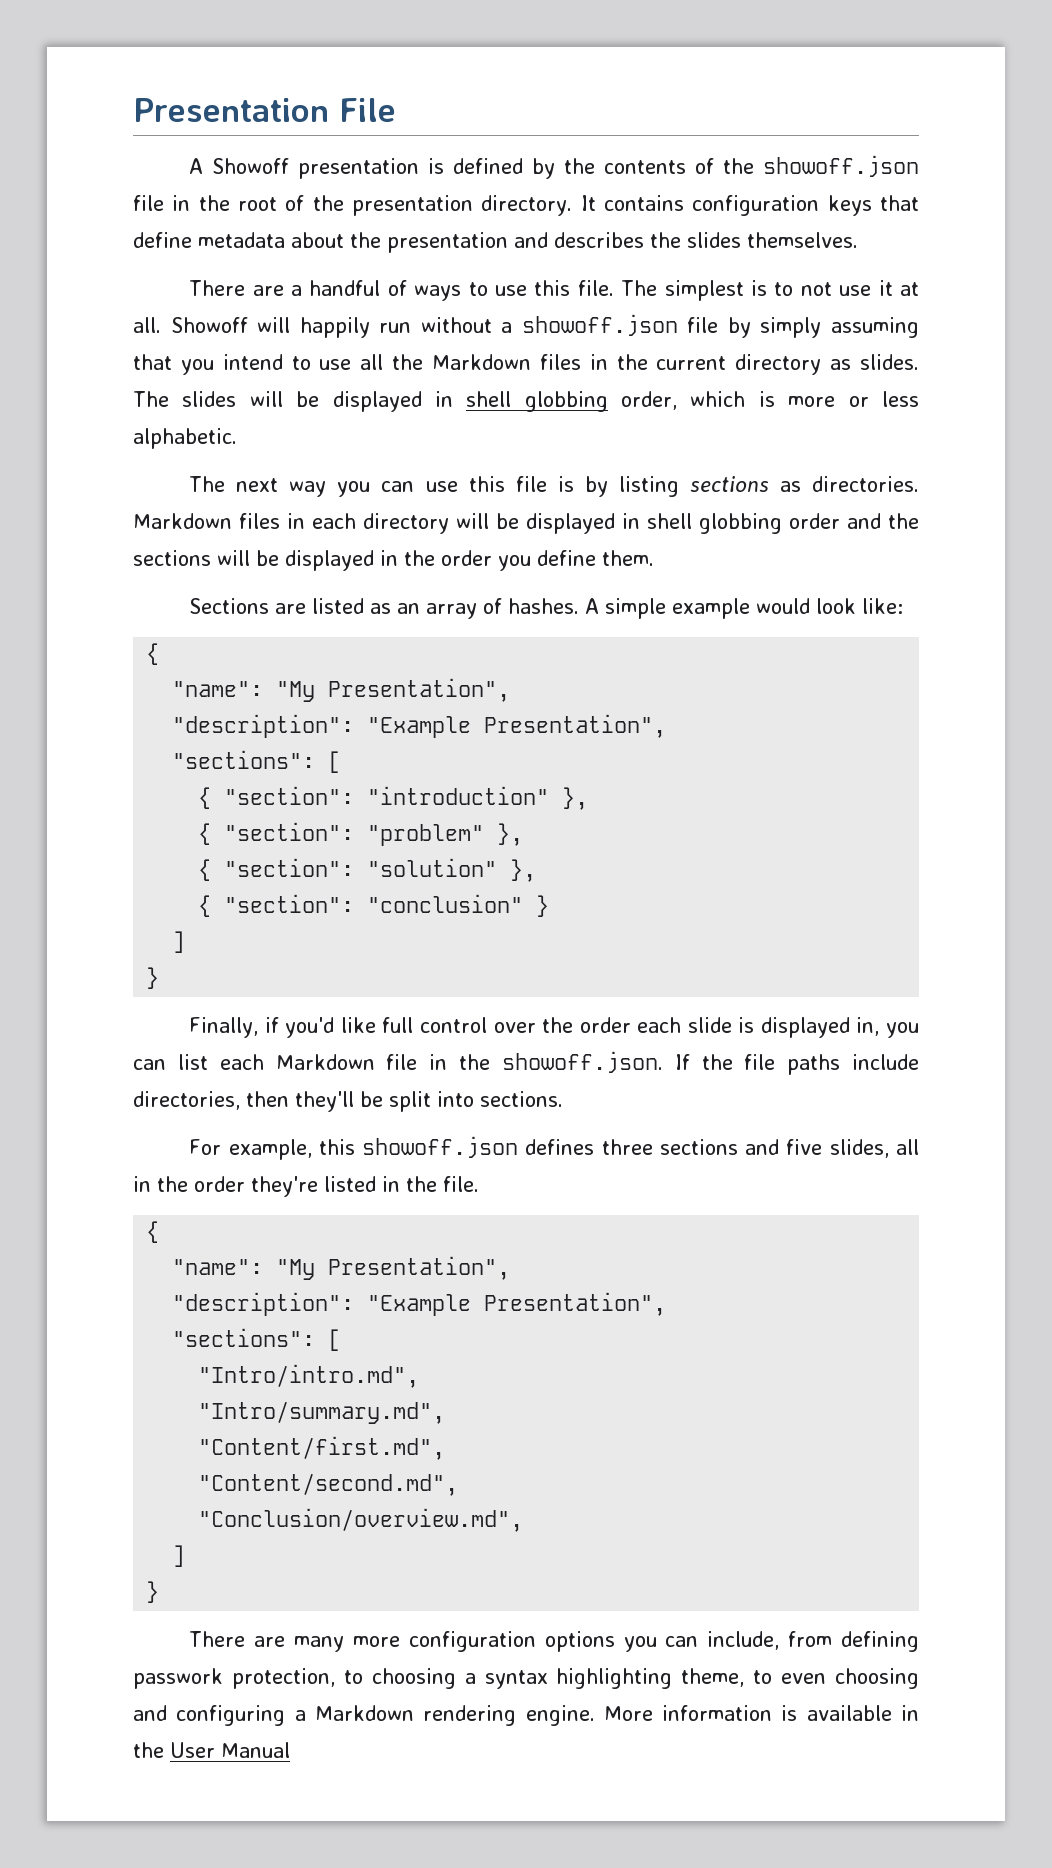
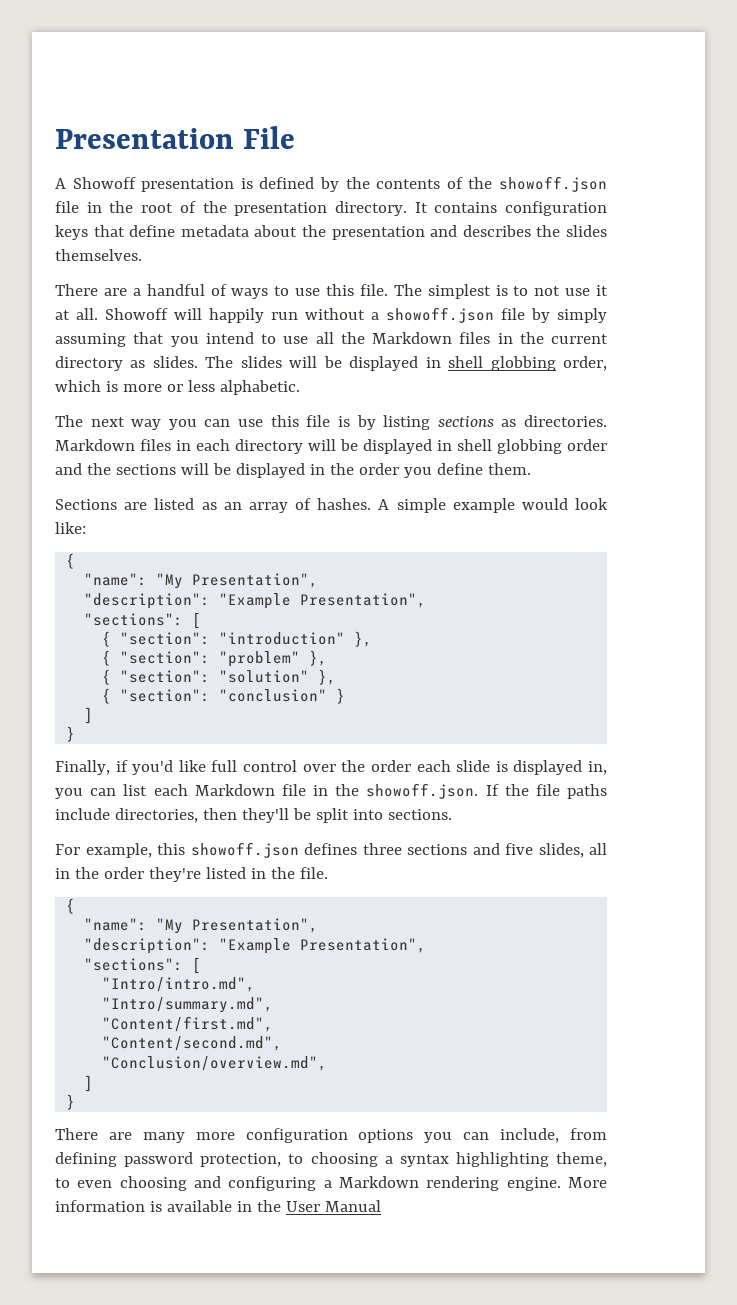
- There are many more configuration options you can include, from defining passwork protection, to choosing a syntax highlighting theme, to even choosing and configuring a Markdown rendering engine.
+ There are many more configuration options you can include, from defining password protection, to choosing a syntax highlighting theme, to even choosing and configuring a Markdown rendering engine.

